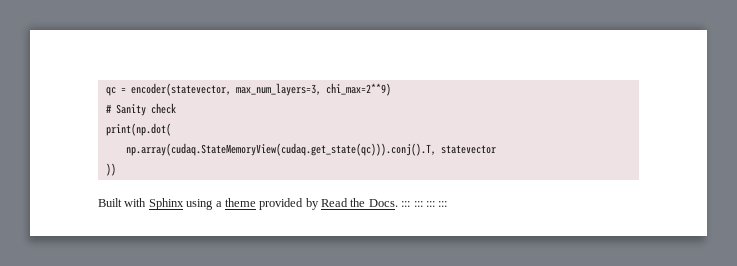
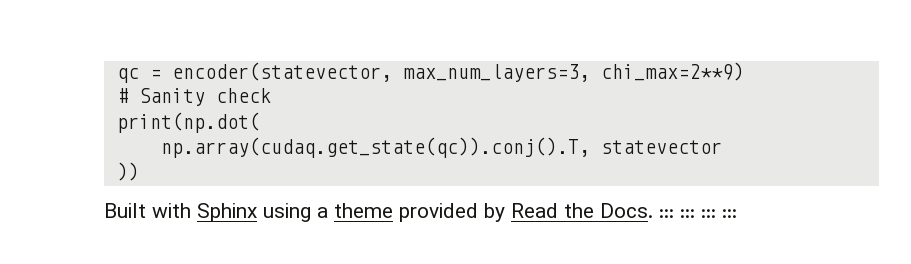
- np.array(cudaq.StateMemoryView(cudaq.get_state(qc))).conj().T, statevector
+ np.array(cudaq.get_state(qc)).conj().T, statevector

